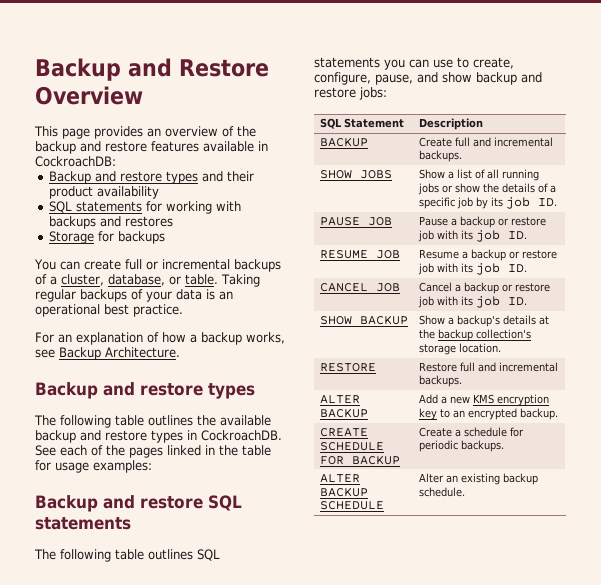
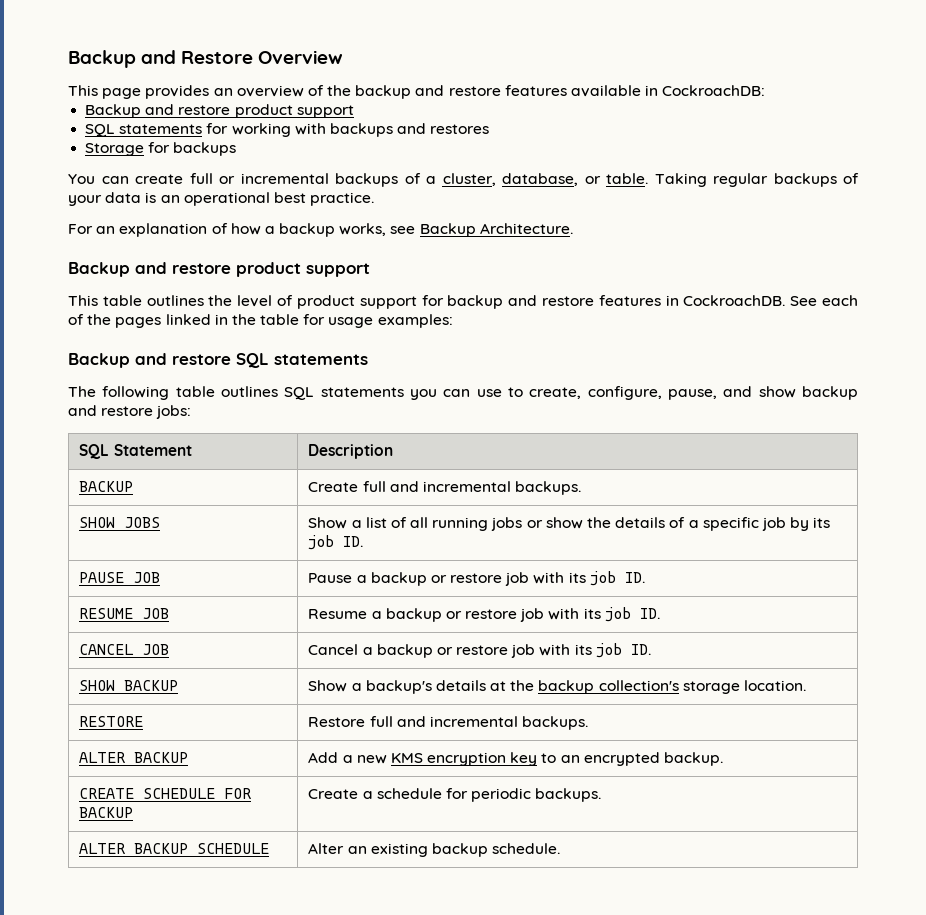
  This page provides an overview of the backup and restore features available in CockroachDB:
- Backup and restore types and their product availability
+ Backup and restore product support
  For an explanation of how a backup works, see Backup Architecture.
- Backup and restore types
- The following table outlines the available backup and restore types in CockroachDB.
+ Backup and restore product support
+ This table outlines the level of product support for backup and restore features in CockroachDB.

